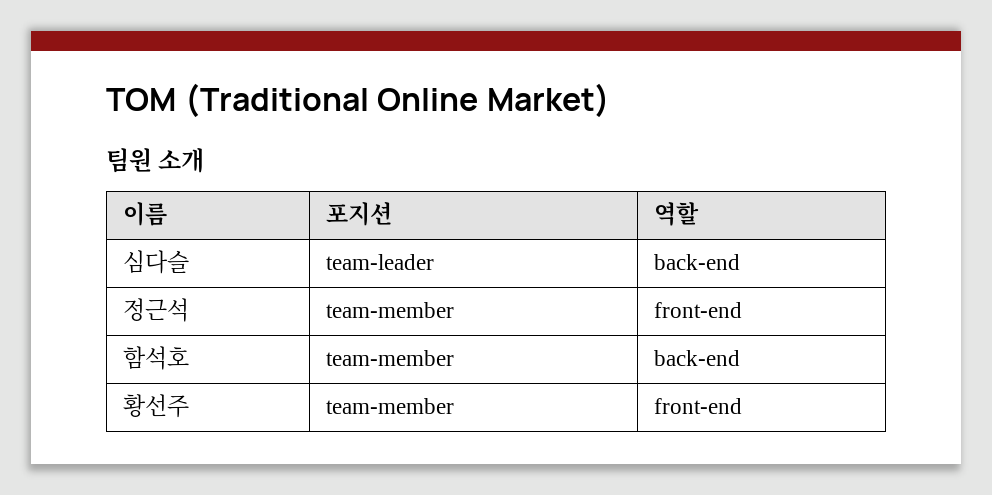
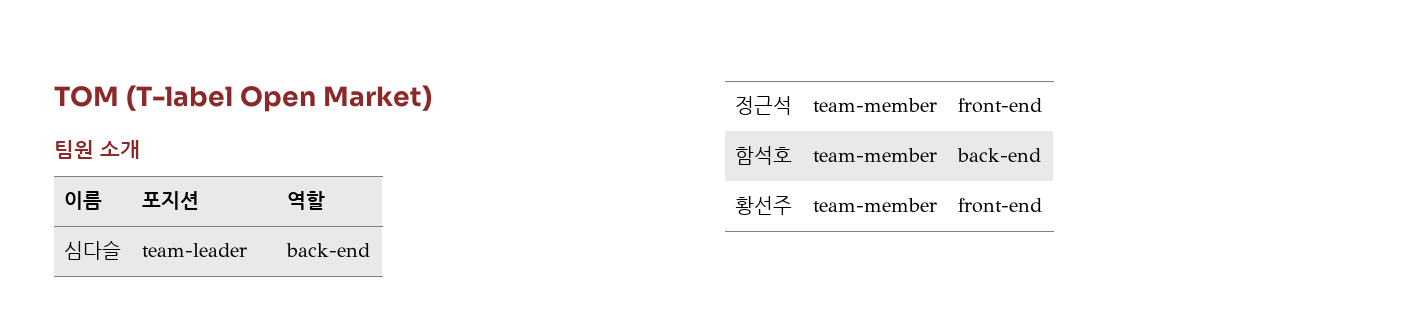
- TOM (Traditional Online Market)
+ TOM (T-label Open Market)

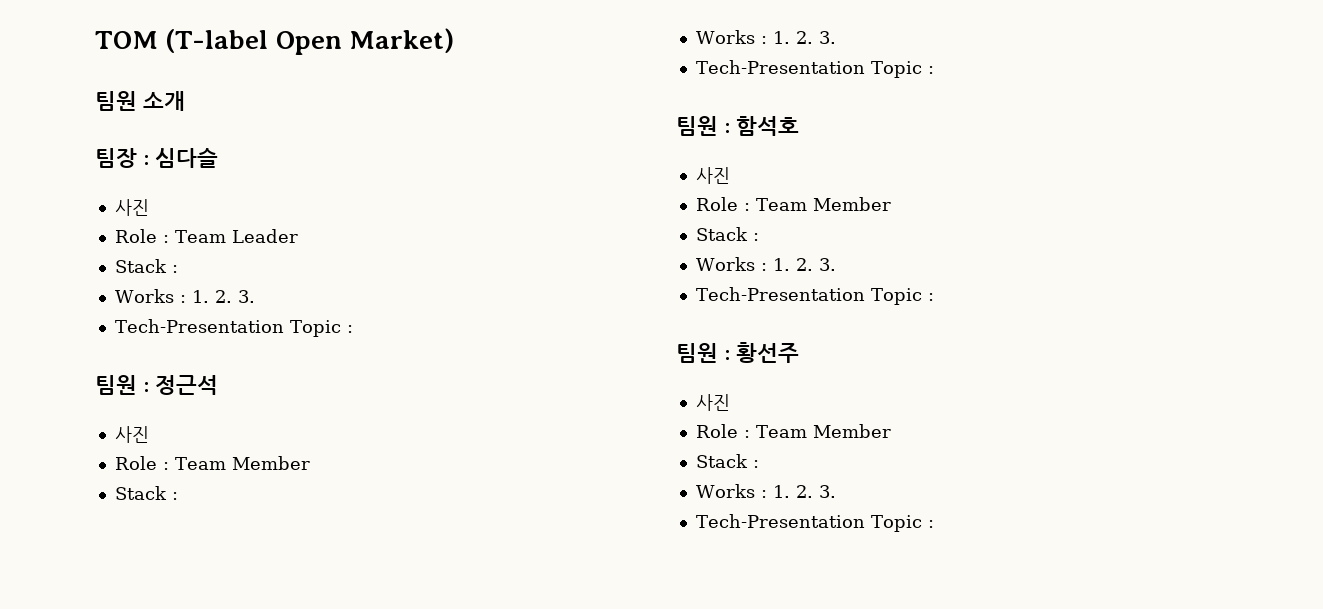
- 이름 | 포지션 | 역할
- 심다슬 | team-leader | back-end
- 정근석 | team-member | front-end
- 함석호 | team-member | back-end
- 황선주 | team-member | front-end
+ 팀장 : 심다슬
+ 사진
+ Role : Team Leader
+ Stack :
+ Works : 1. 2. 3.
+ Tech-Presentation Topic :
+ 팀원 : 정근석
+ 사진
+ Role : Team Member
+ Stack :
+ Works : 1. 2. 3.
+ Tech-Presentation Topic :
+ 팀원 : 함석호
+ 사진
+ Role : Team Member
+ Stack :
+ Works : 1. 2. 3.
+ Tech-Presentation Topic :
+ 팀원 : 황선주
+ 사진
+ Role : Team Member
+ Stack :
+ Works : 1. 2. 3.
+ Tech-Presentation Topic :

